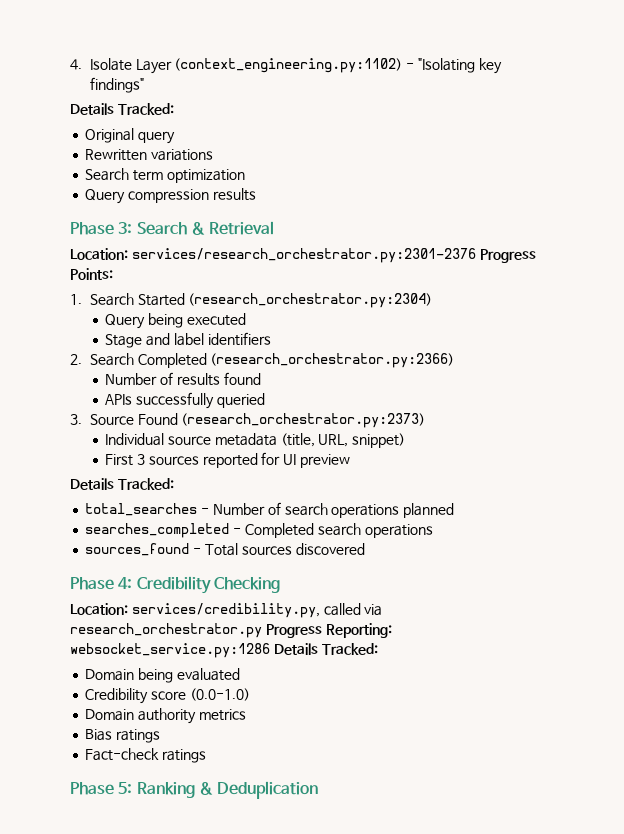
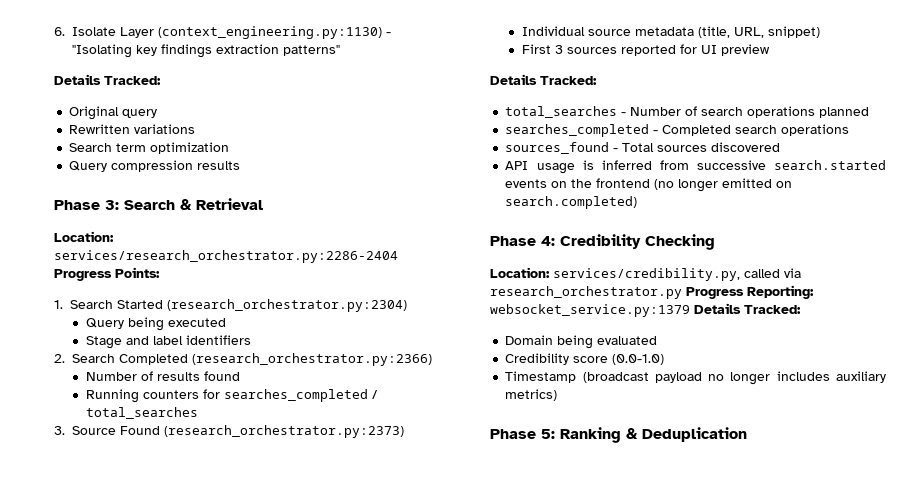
- 4. Isolate Layer (context_engineering.py:1102) - "Isolating key findings"
+ 6. Isolate Layer (context_engineering.py:1130) - "Isolating key findings extraction patterns"
- Location: services/research_orchestrator.py:2301-2376 Progress Points:
+ Location: services/research_orchestrator.py:2286-2404 Progress Points:
- APIs successfully queried
+ Running counters for searches_completed / total_searches
+ API usage is inferred from successive search.started events on the frontend (no longer emitted on search.completed)
- Location: services/credibility.py, called via research_orchestrator.py Progress Reporting: websocket_service.py:1286 Details Tracked:
+ Location: services/credibility.py, called via research_orchestrator.py Progress Reporting: websocket_service.py:1379 Details Tracked:
- Domain authority metrics
- Bias ratings
- Fact-check ratings
+ Timestamp (broadcast payload no longer includes auxiliary metrics)

